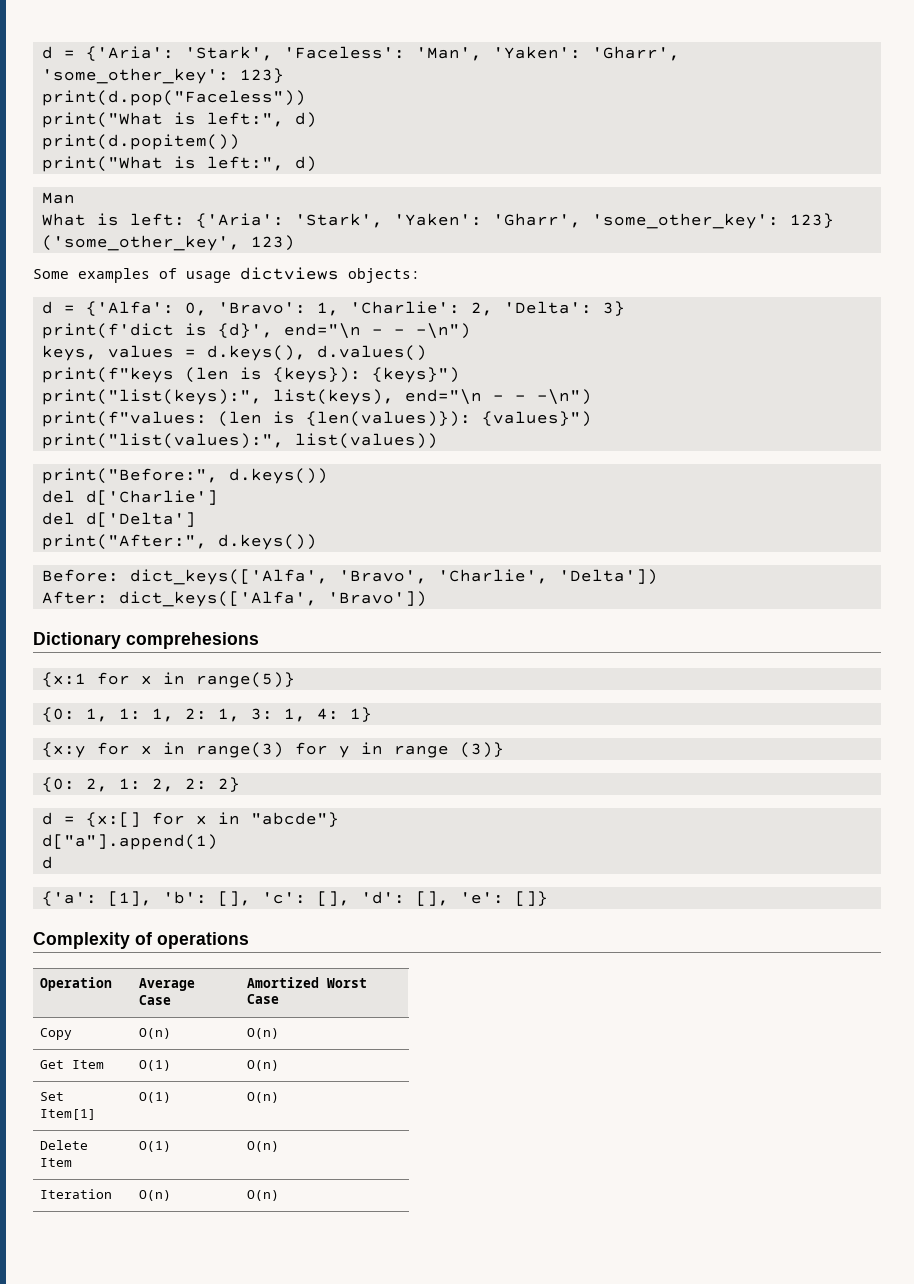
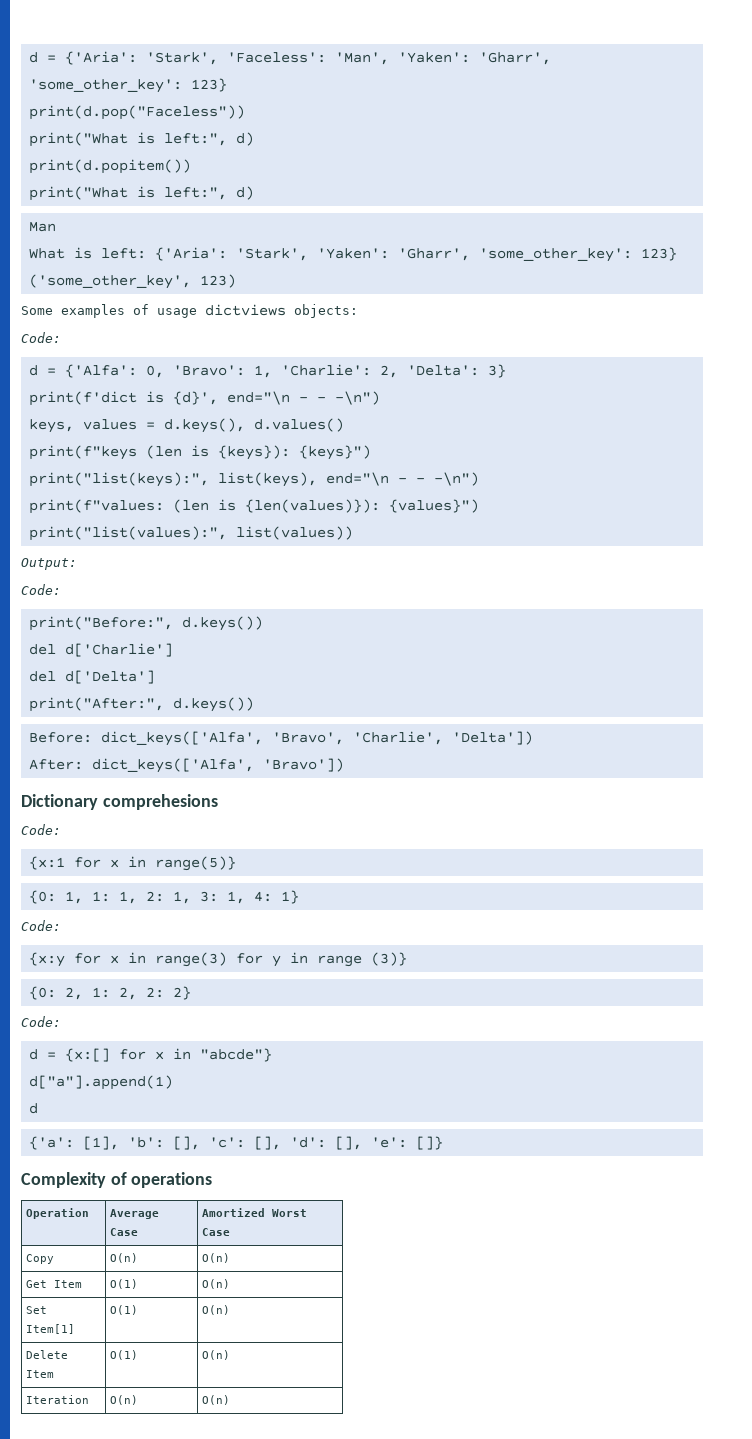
  Some examples of usage dictviews objects:
+ Code:
+ Output:
+ Code:
  Dictionary comprehesions
+ Code:
  {0: 1, 1: 1, 2: 1, 3: 1, 4: 1}
+ Code:
  {0: 2, 1: 2, 2: 2}
+ Code:

